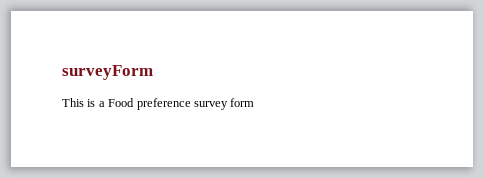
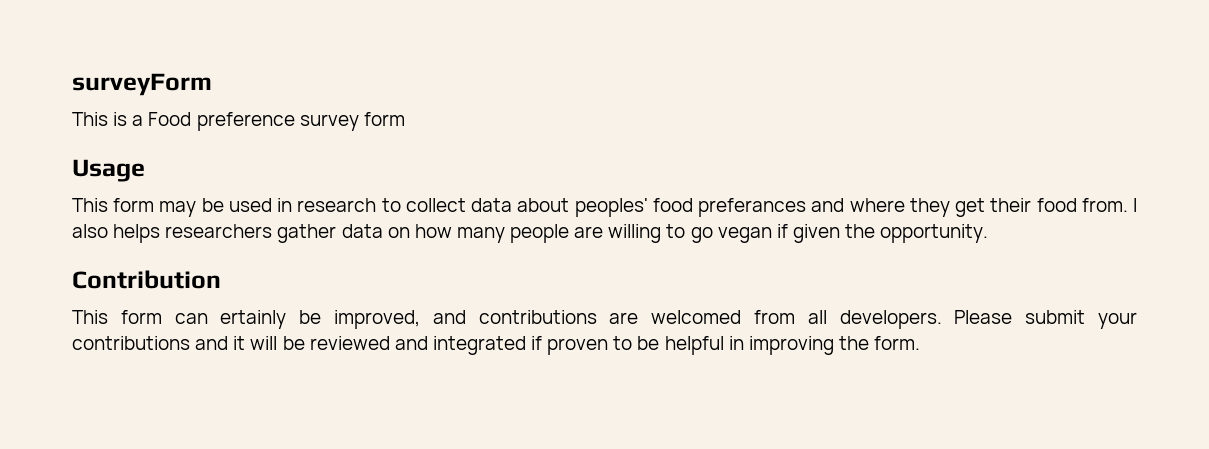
+ Usage
+ This form may be used in research to collect data about peoples' food preferances and where they get their food from. I also helps researchers gather data on how many people are willing to go vegan if given the opportunity.
+ Contribution
+ This form can ertainly be improved, and contributions are welcomed from all developers. Please submit your contributions and it will be reviewed and integrated if proven to be helpful in improving the form.

